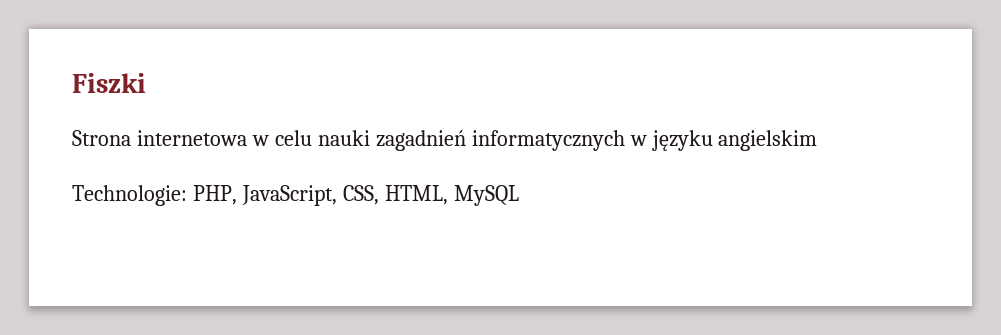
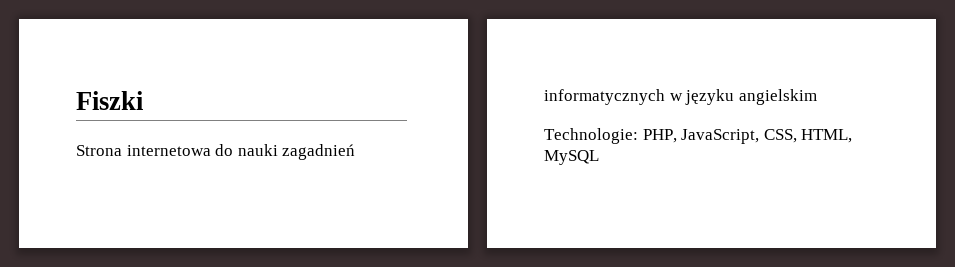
- Strona internetowa w celu nauki zagadnień informatycznych w języku angielskim
+ Strona internetowa do nauki zagadnień informatycznych w języku angielskim

